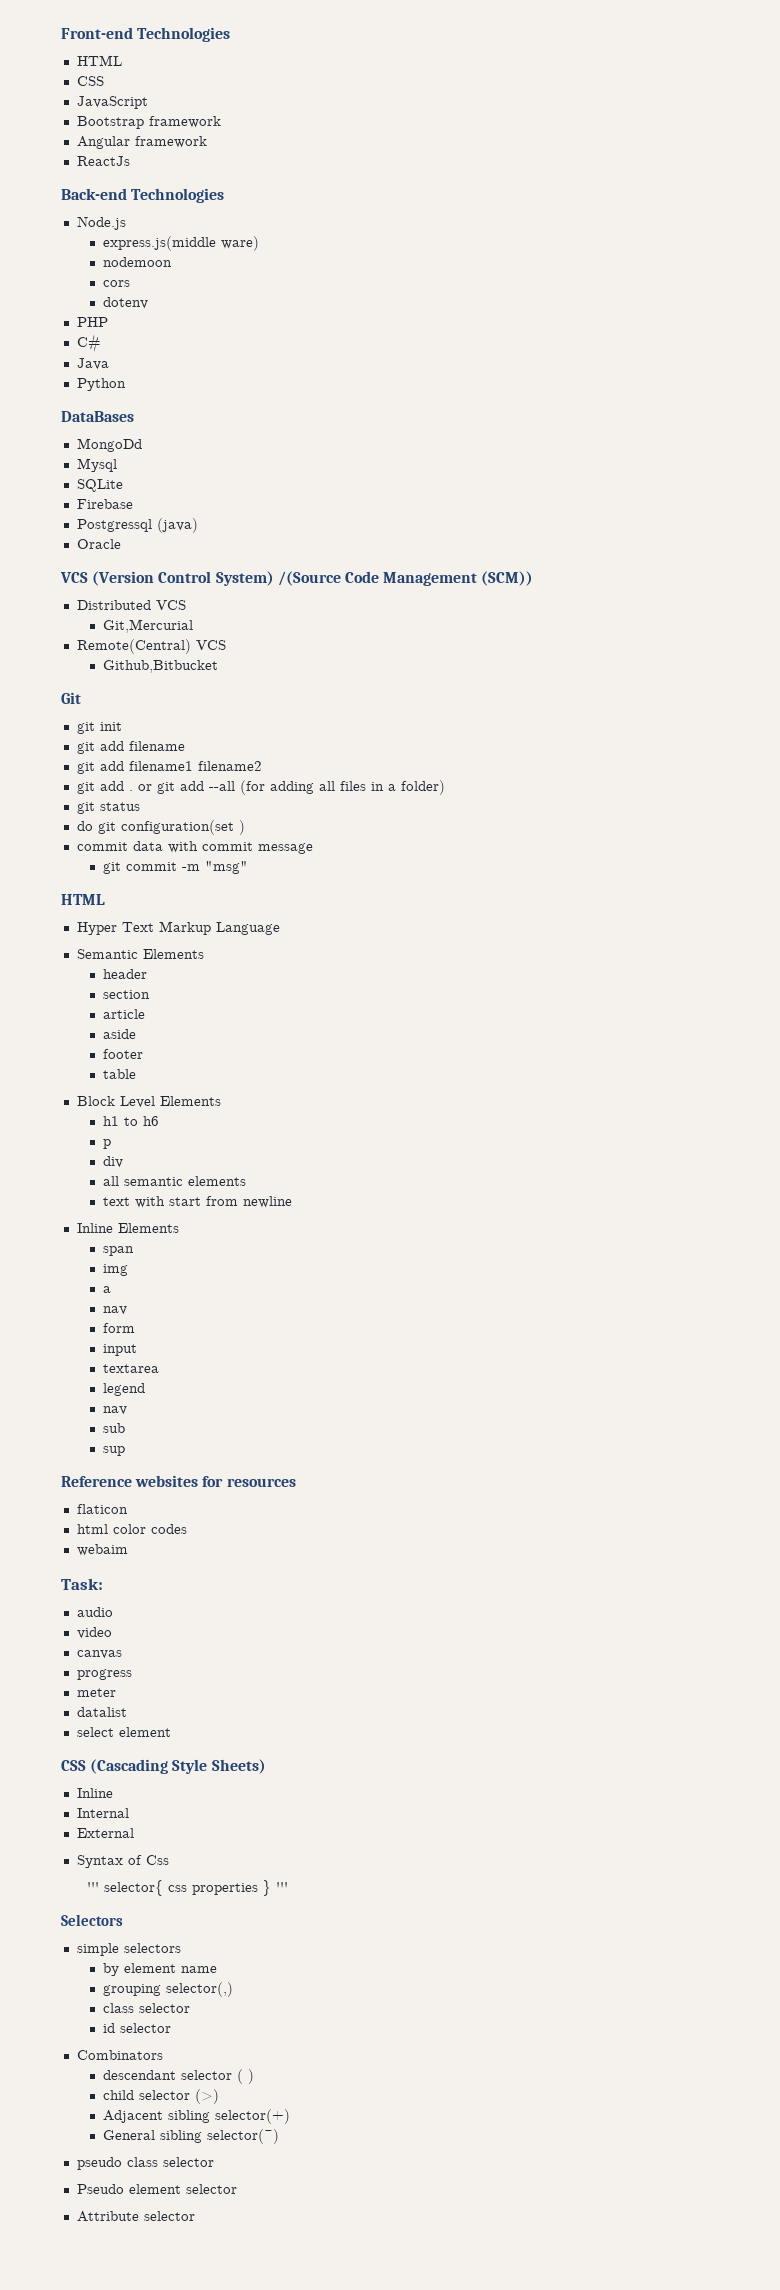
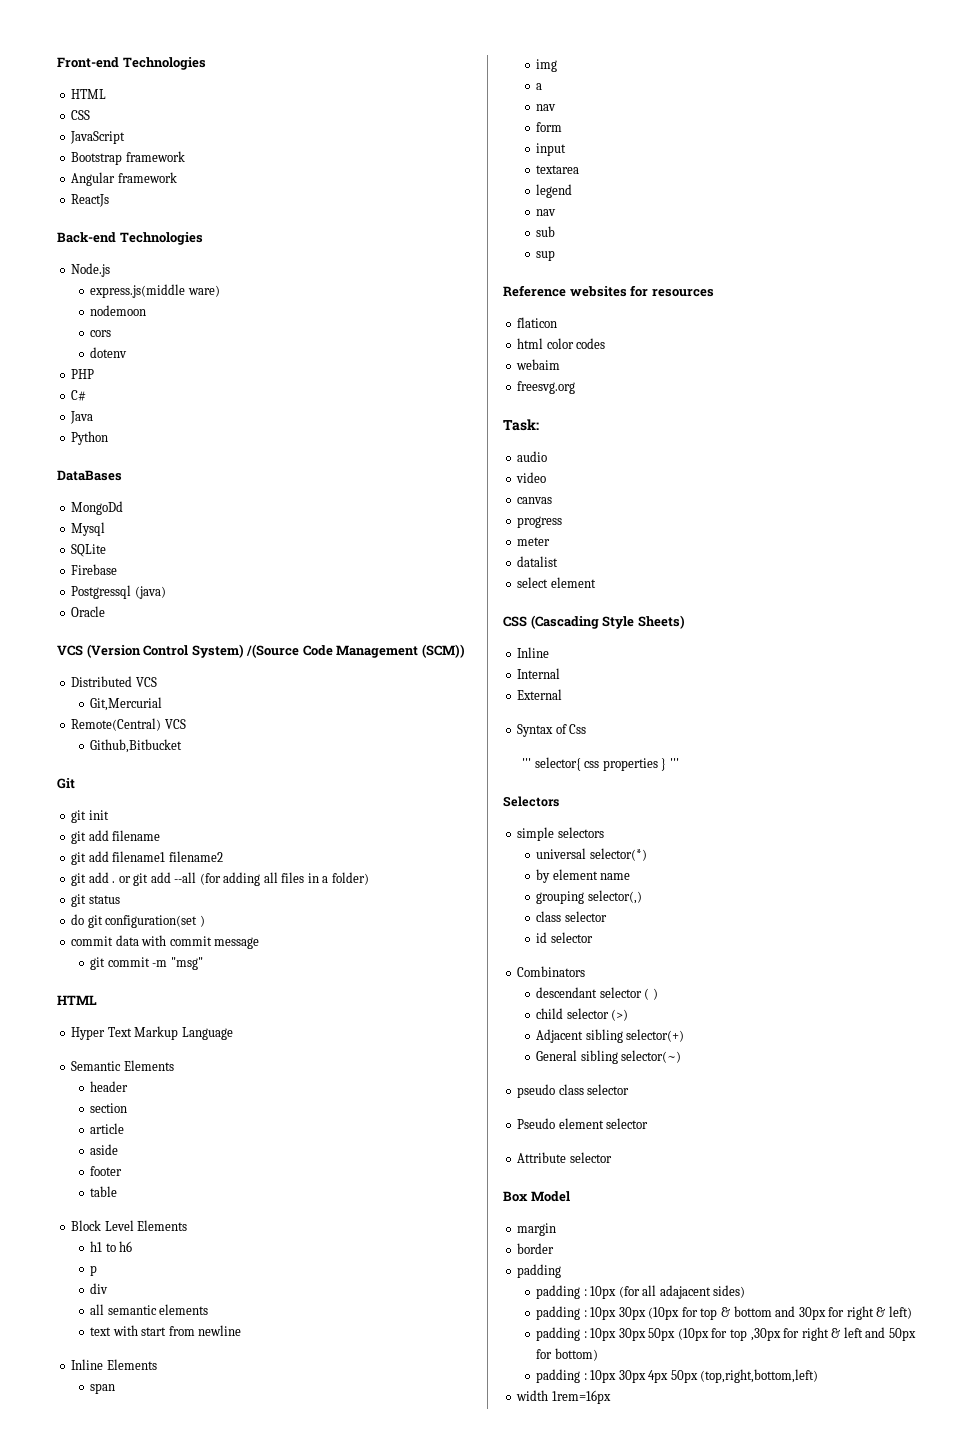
+ freesvg.org
+ universal selector(*)
+ Box Model
+ margin
+ border
+ padding
+ padding : 10px (for all adajacent sides)
+ padding : 10px 30px (10px for top & bottom and 30px for right & left)
+ padding : 10px 30px 50px (10px for top ,30px for right & left and 50px for bottom)
+ padding : 10px 30px 4px 50px (top,right,bottom,left)
+ width 1rem=16px

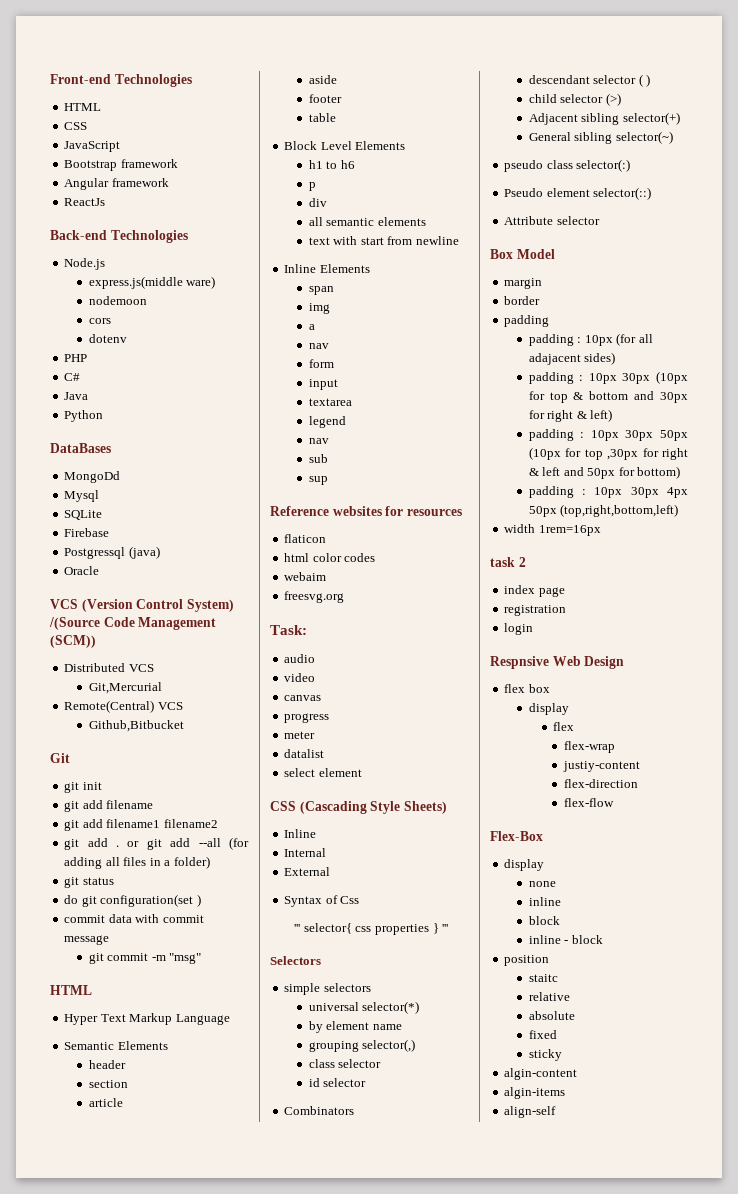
- pseudo class selector
+ pseudo class selector(:)
- Pseudo element selector
+ Pseudo element selector(::)
+ task 2
+ index page
+ registration
+ login
+ Respnsive Web Design
+ flex box
+ display
+ flex
+ flex-wrap
+ justiy-content
+ flex-direction
+ flex-flow
+ Flex-Box
+ display
+ none
+ inline
+ block
+ inline - block
+ position
+ staitc
+ relative
+ absolute
+ fixed
+ sticky
+ algin-content
+ algin-items
+ align-self

